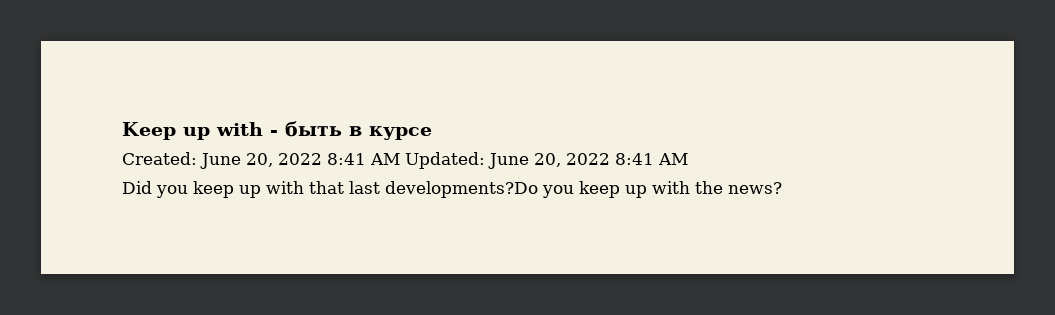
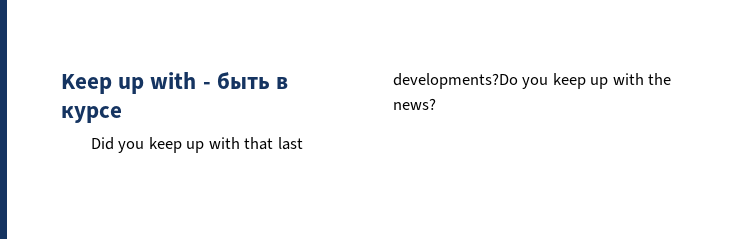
- Created: June 20, 2022 8:41 AM Updated: June 20, 2022 8:41 AM

